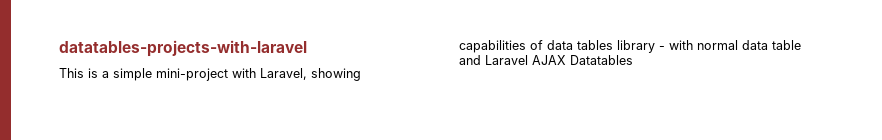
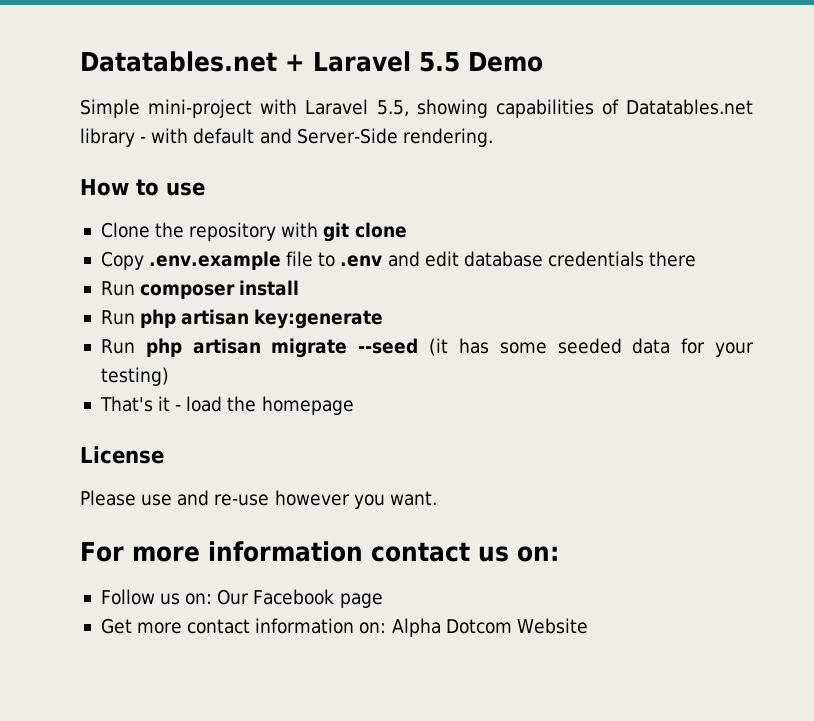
- datatables-projects-with-laravel
- This is a simple mini-project with Laravel, showing capabilities of data tables library - with normal data table and Laravel AJAX Datatables
+ Datatables.net + Laravel 5.5 Demo
+ Simple mini-project with Laravel 5.5, showing capabilities of Datatables.net library - with default and Server-Side rendering.
+ How to use
+ Clone the repository with git clone
+ Copy .env.example file to .env and edit database credentials there
+ Run composer install
+ Run php artisan key:generate
+ Run php artisan migrate --seed (it has some seeded data for your testing)
+ That's it - load the homepage
+ License
+ Please use and re-use however you want.
+ For more information contact us on:
+ Follow us on: Our Facebook page
+ Get more contact information on: Alpha Dotcom Website

